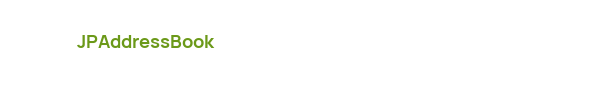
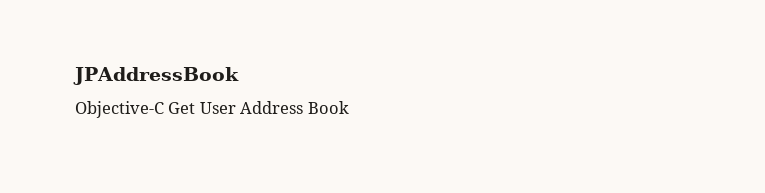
+ Objective-C Get User Address Book

